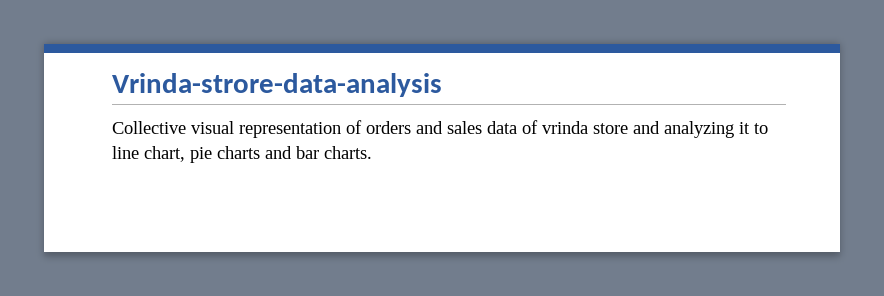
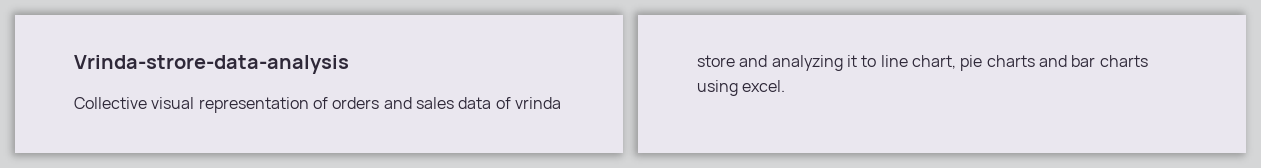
- Collective visual representation of orders and sales data of vrinda store and analyzing it to line chart, pie charts and bar charts.
+ Collective visual representation of orders and sales data of vrinda store and analyzing it to line chart, pie charts and bar charts using excel.

